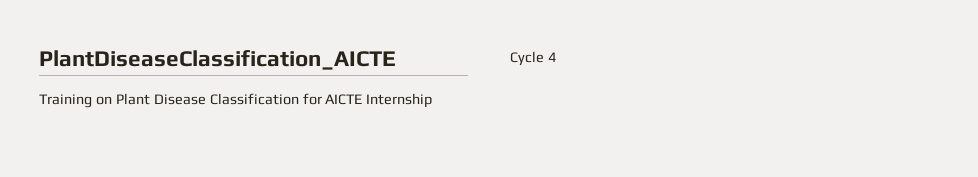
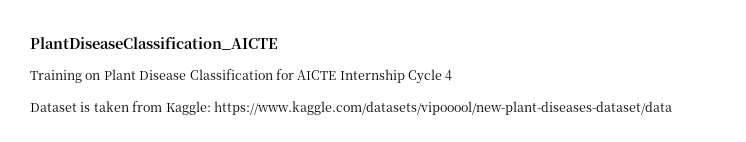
+ Dataset is taken from Kaggle: https://www.kaggle.com/datasets/vipooool/new-plant-diseases-dataset/data

